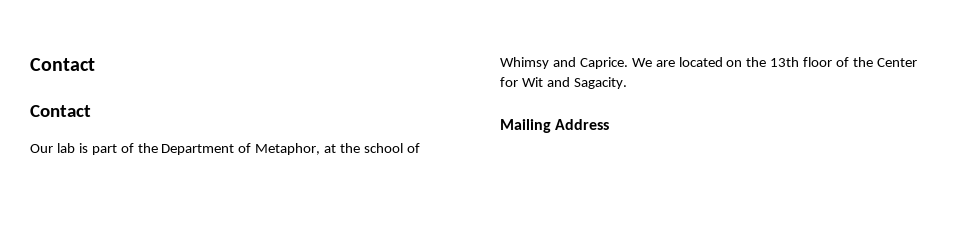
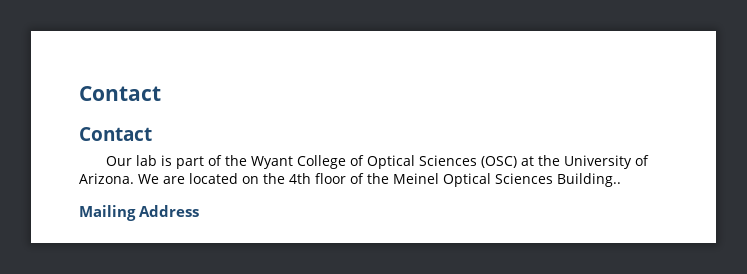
- Our lab is part of the Department of Metaphor, at the school of Whimsy and Caprice.
+ Our lab is part of the Wyant College of Optical Sciences (OSC) at the University of Arizona.
- We are located on the 13th floor of the Center for Wit and Sagacity.
+ We are located on the 4th floor of the Meinel Optical Sciences Building..

